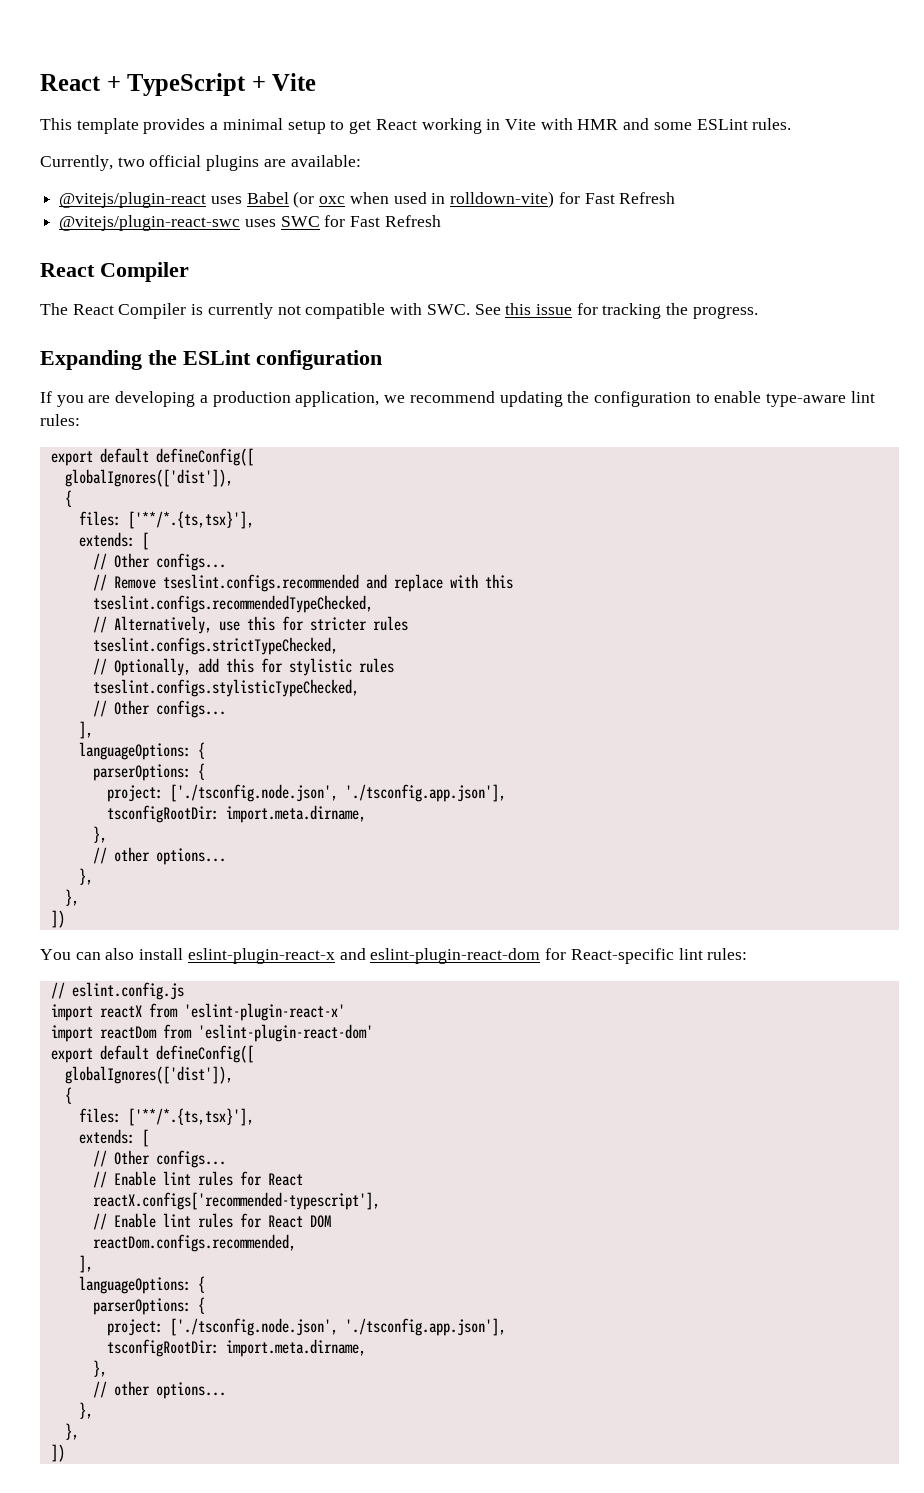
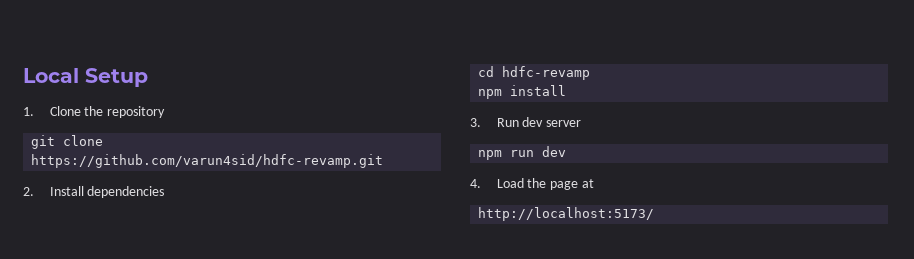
- React + TypeScript + Vite
- This template provides a minimal setup to get React working in Vite with HMR and some ESLint rules.
- Currently, two official plugins are available:
- @vitejs/plugin-react uses Babel (or oxc when used in rolldown-vite) for Fast Refresh
- @vitejs/plugin-react-swc uses SWC for Fast Refresh
- React Compiler
- The React Compiler is currently not compatible with SWC. See this issue for tracking the progress.
- Expanding the ESLint configuration
- If you are developing a production application, we recommend updating the configuration to enable type-aware lint rules:
- export default defineConfig([
- globalIgnores(['dist']),
- {
- files: ['**/*.{ts,tsx}'],
- extends: [
- // Other configs...
- // Remove tseslint.configs.recommended and replace with this
- tseslint.configs.recommendedTypeChecked,
- // Alternatively, use this for stricter rules
- tseslint.configs.strictTypeChecked,
- // Optionally, add this for stylistic rules
- tseslint.configs.stylisticTypeChecked,
- // Other configs...
- ],
- languageOptions: {
- parserOptions: {
- project: ['./tsconfig.node.json', './tsconfig.app.json'],
- tsconfigRootDir: import.meta.dirname,
- },
- // other options...
- },
- },
- ])
- You can also install eslint-plugin-react-x and eslint-plugin-react-dom for React-specific lint rules:
- // eslint.config.js
- import reactX from 'eslint-plugin-react-x'
- import reactDom from 'eslint-plugin-react-dom'
- export default defineConfig([
- globalIgnores(['dist']),
- {
- files: ['**/*.{ts,tsx}'],
- extends: [
- // Other configs...
- // Enable lint rules for React
- reactX.configs['recommended-typescript'],
- // Enable lint rules for React DOM
- reactDom.configs.recommended,
- ],
- languageOptions: {
- parserOptions: {
- project: ['./tsconfig.node.json', './tsconfig.app.json'],
- tsconfigRootDir: import.meta.dirname,
- },
- // other options...
- },
- },
- ])
+ Local Setup
+ 1. Clone the repository
+ git clone https://github.com/varun4sid/hdfc-revamp.git
+ 2. Install dependencies
+ cd hdfc-revamp
+ npm install
+ 3. Run dev server
+ npm run dev
+ 4. Load the page at
+ http://localhost:5173/

